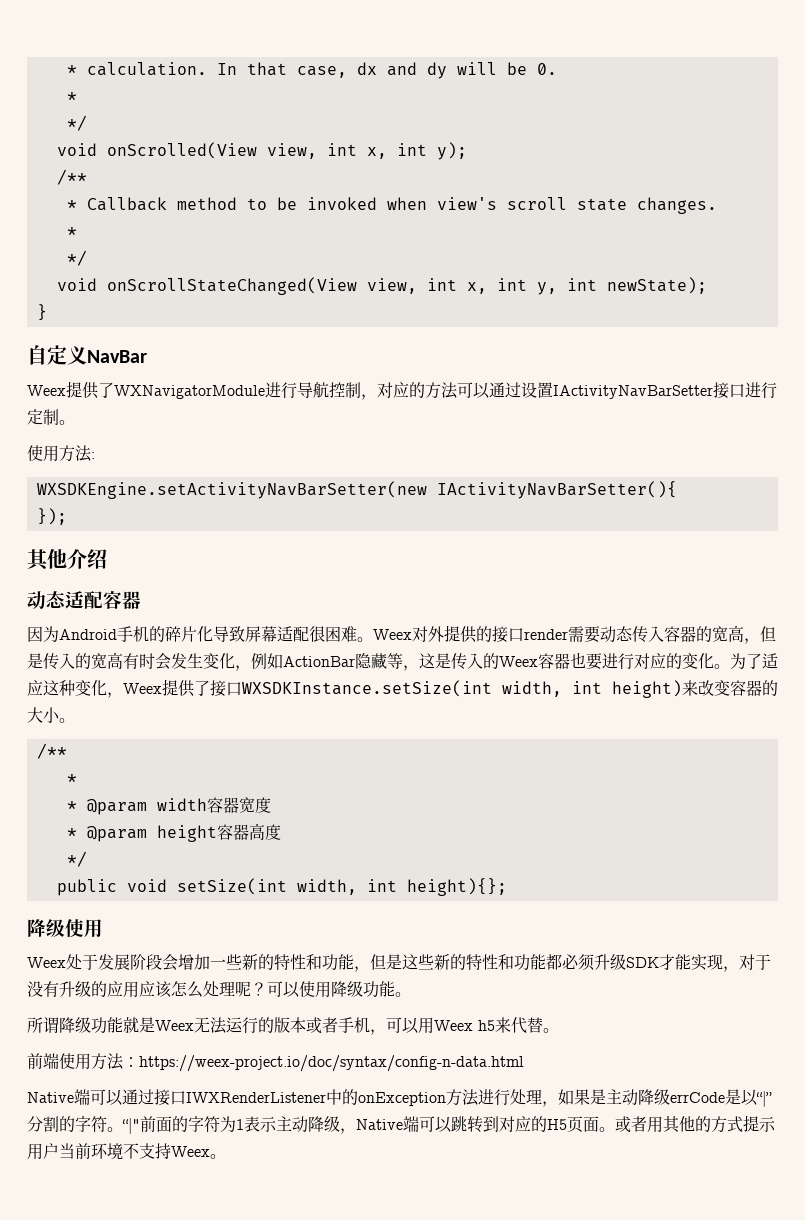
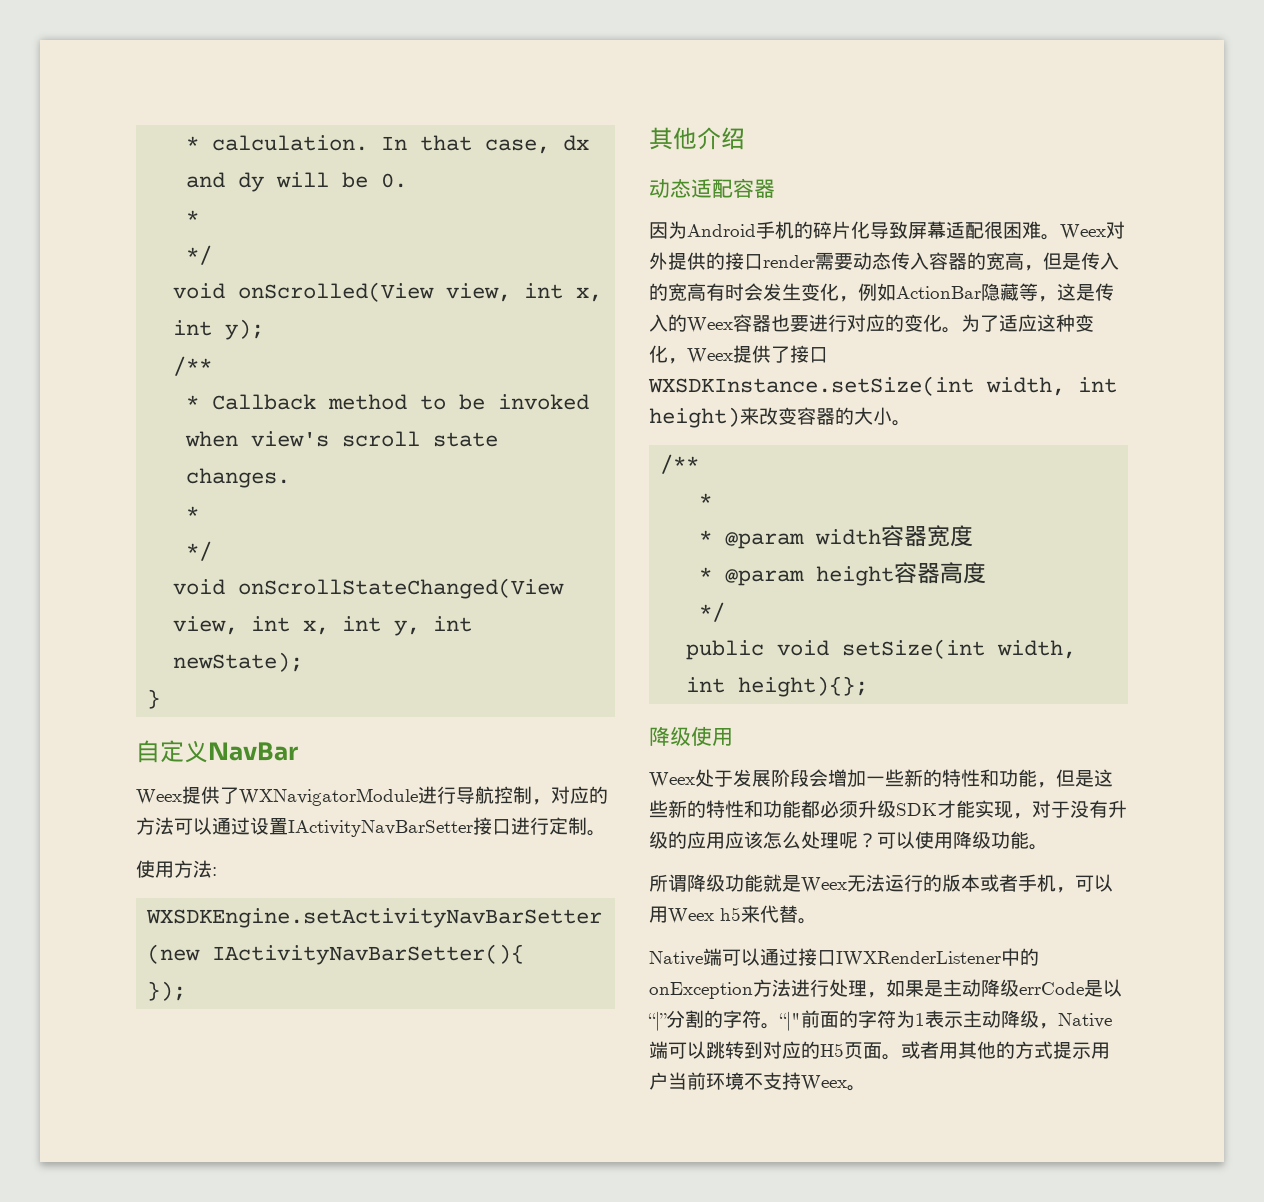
- 前端使用方法：https://weex-project.io/doc/syntax/config-n-data.html

